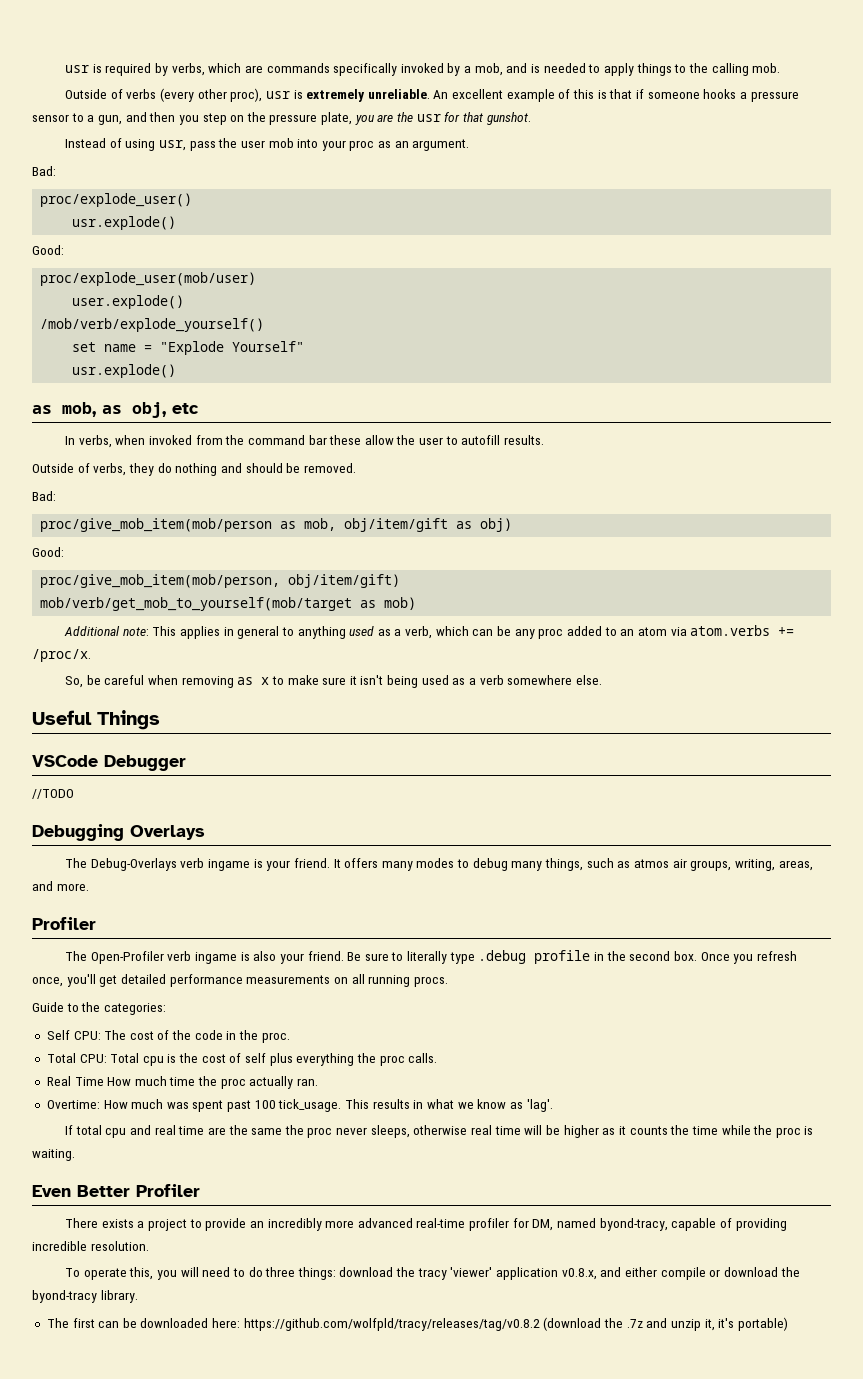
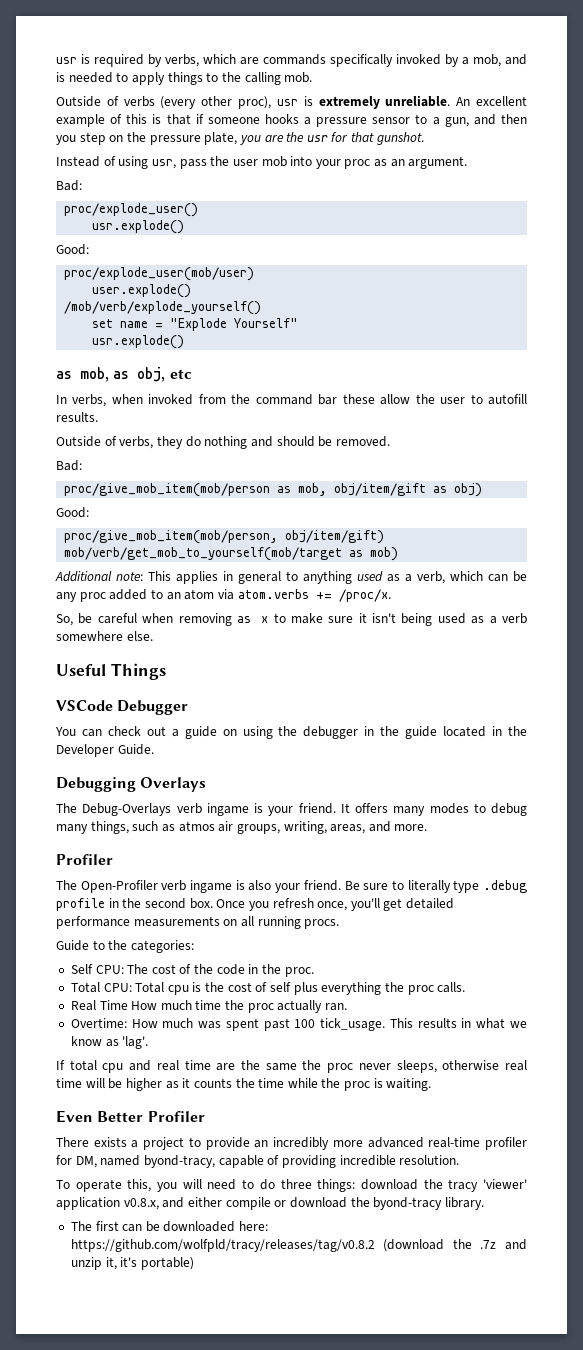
- //TODO
+ You can check out a guide on using the debugger in the guide located in the Developer Guide.

